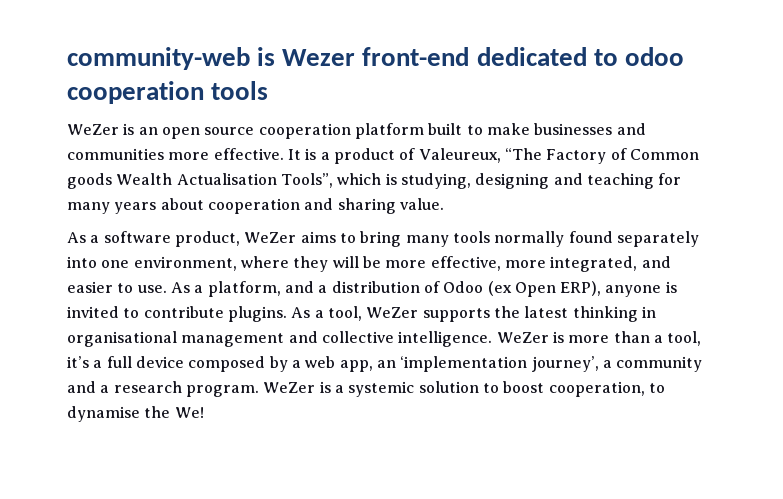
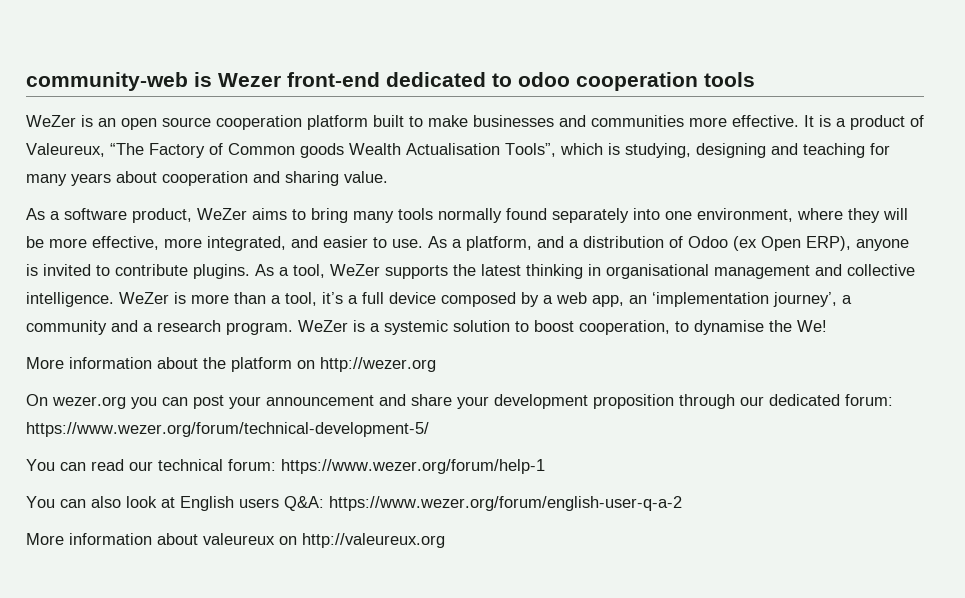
+ More information about the platform on http://wezer.org
+ On wezer.org you can post your announcement and share your development proposition through our dedicated forum: https://www.wezer.org/forum/technical-development-5/
+ You can read our technical forum: https://www.wezer.org/forum/help-1
+ You can also look at English users Q&A: https://www.wezer.org/forum/english-user-q-a-2
+ More information about valeureux on http://valeureux.org

